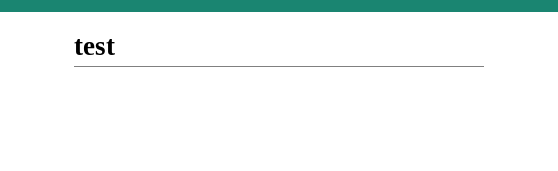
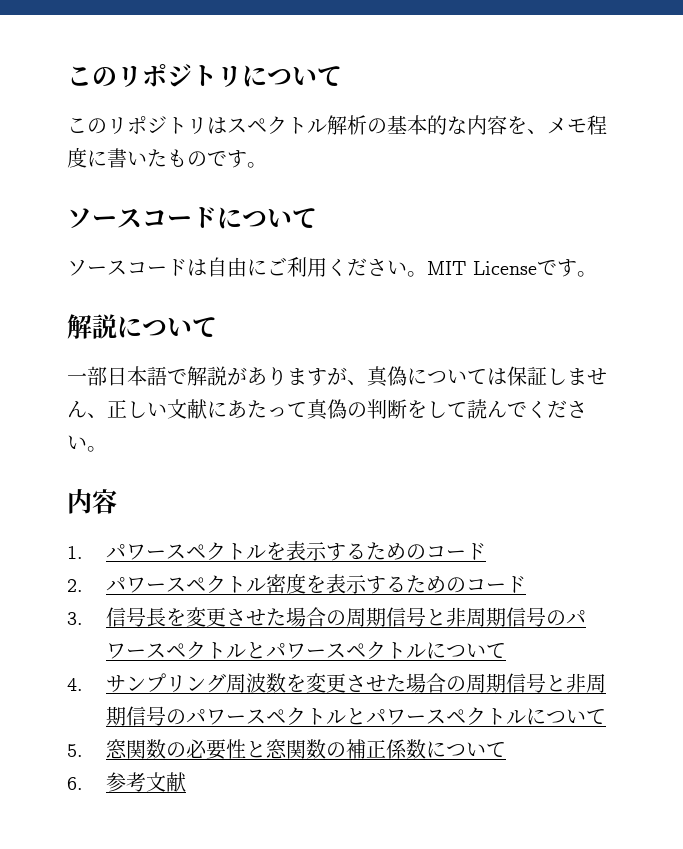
- test
+ このリポジトリについて
+ このリポジトリはスペクトル解析の基本的な内容を、メモ程度に書いたものです。
+ ソースコードについて
+ ソースコードは自由にご利用ください。MIT Licenseです。
+ 解説について
+ 一部日本語で解説がありますが、真偽については保証しません、正しい文献にあたって真偽の判断をして読んでください。
+ 内容
+ 1.パワースペクトルを表示するためのコード
+ 2.パワースペクトル密度を表示するためのコード
+ 3.信号長を変更させた場合の周期信号と非周期信号のパワースペクトルとパワースペクトルについて
+ 4.サンプリング周波数を変更させた場合の周期信号と非周期信号のパワースペクトルとパワースペクトルについて
+ 5.窓関数の必要性と窓関数の補正係数について
+ 6.参考文献

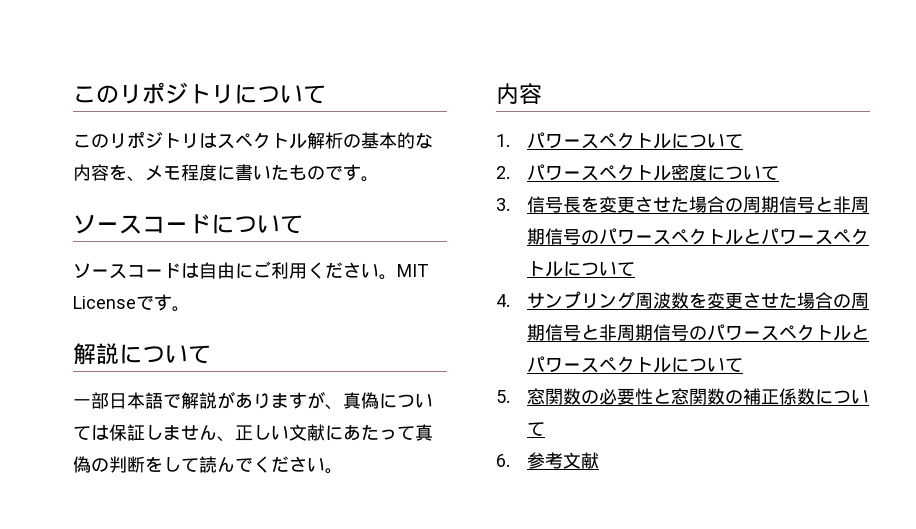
- 1.パワースペクトルを表示するためのコード
+ 1.パワースペクトルについて
- 2.パワースペクトル密度を表示するためのコード
+ 2.パワースペクトル密度について

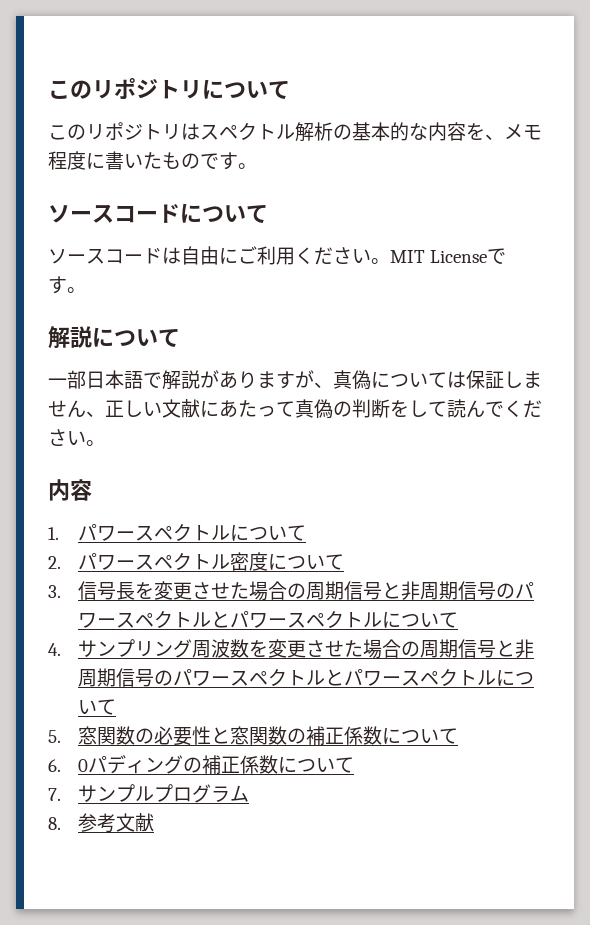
- 6.参考文献
+ 6. 0パディングの補正係数について
+ 7.サンプルプログラム
+ 8.参考文献

